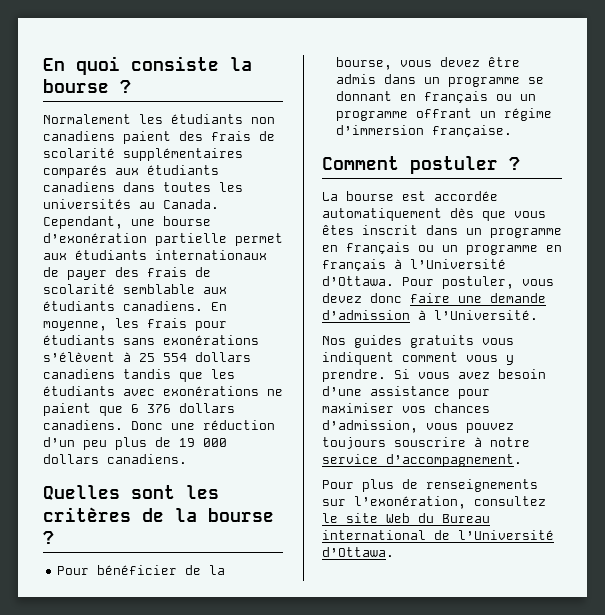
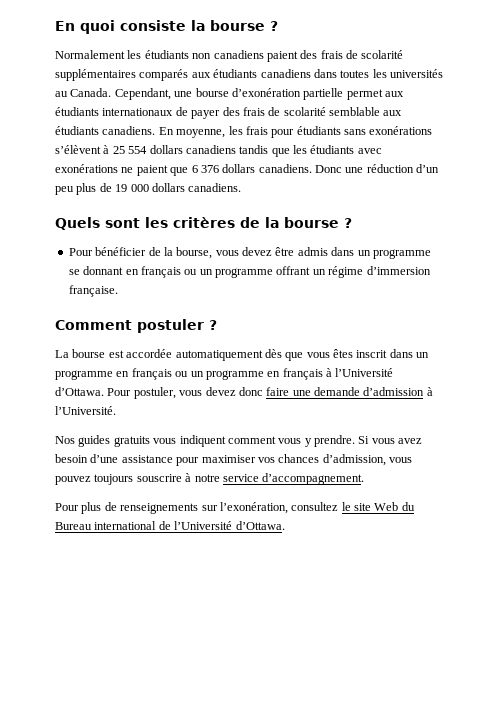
- Quelles sont les critères de la bourse ?
+ Quels sont les critères de la bourse ?

